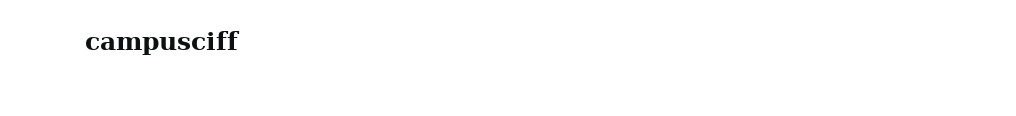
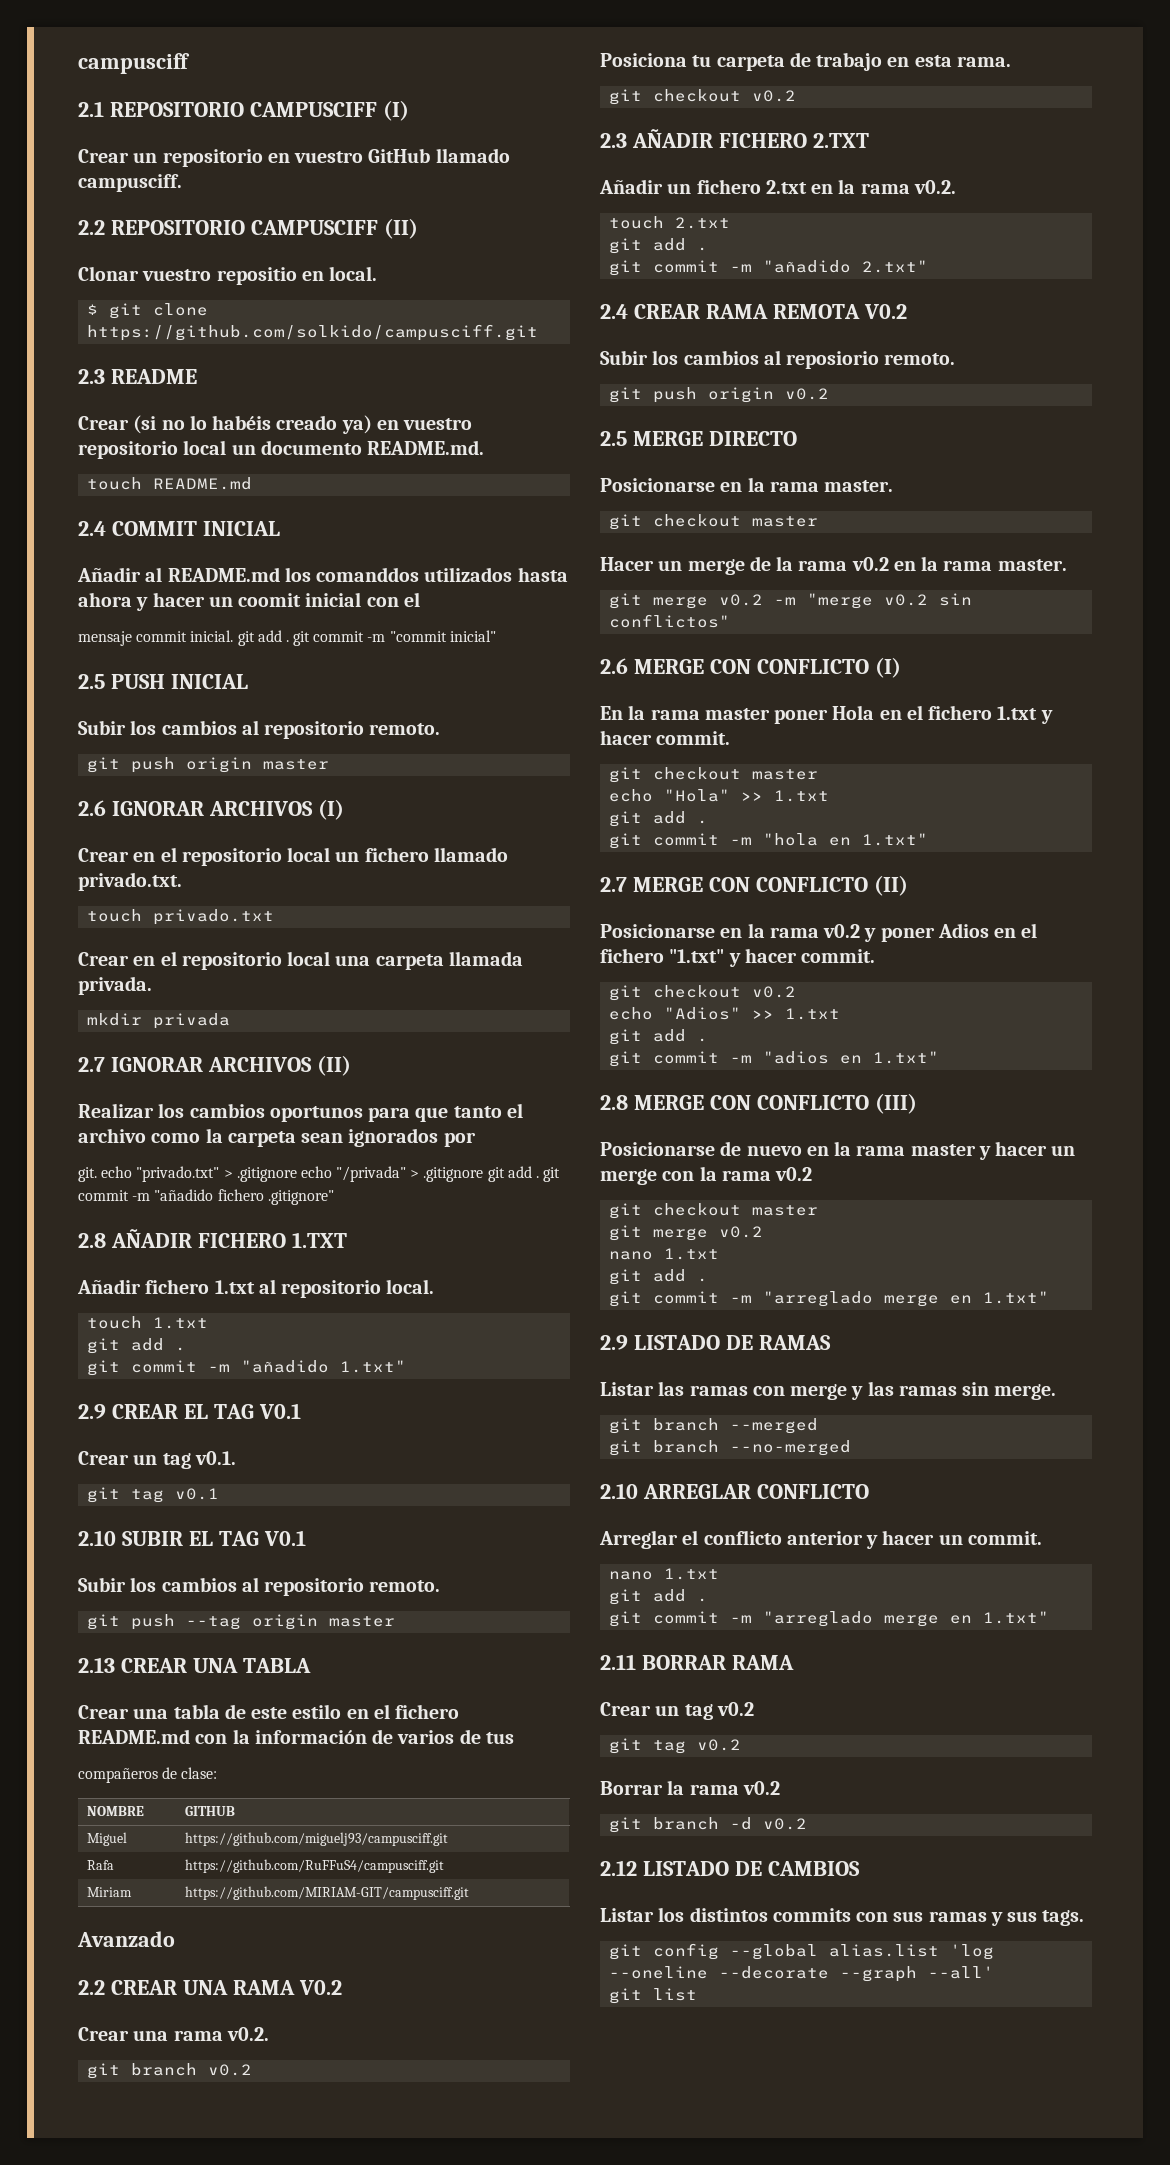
+ 2.1 REPOSITORIO CAMPUSCIFF (I)
+ Crear un repositorio en vuestro GitHub llamado campusciff.
+ 2.2 REPOSITORIO CAMPUSCIFF (II)
+ Clonar vuestro repositio en local.
+ $ git clone https://github.com/solkido/campusciff.git
+ 2.3 README
+ Crear (si no lo habéis creado ya) en vuestro repositorio local un documento README.md.
+ touch README.md
+ 2.4 COMMIT INICIAL
+ Añadir al README.md los comanddos utilizados hasta ahora y hacer un coomit inicial con el
+ mensaje commit inicial. git add . git commit -m "commit inicial"
+ 2.5 PUSH INICIAL
+ Subir los cambios al repositorio remoto.
+ git push origin master
+ 2.6 IGNORAR ARCHIVOS (I)
+ Crear en el repositorio local un fichero llamado privado.txt.
+ touch privado.txt
+ Crear en el repositorio local una carpeta llamada privada.
+ mkdir privada
+ 2.7 IGNORAR ARCHIVOS (II)
+ Realizar los cambios oportunos para que tanto el archivo como la carpeta sean ignorados por
+ git. echo "privado.txt" > .gitignore echo "/privada" > .gitignore git add . git commit -m "añadido fichero .gitignore"
+ 2.8 AÑADIR FICHERO 1.TXT
+ Añadir fichero 1.txt al repositorio local.
+ touch 1.txt
+ git add .
+ git commit -m "añadido 1.txt"
+ 2.9 CREAR EL TAG V0.1
+ Crear un tag v0.1.
+ git tag v0.1
+ 2.10 SUBIR EL TAG V0.1
+ Subir los cambios al repositorio remoto.
+ git push --tag origin master
+ 2.13 CREAR UNA TABLA
+ Crear una tabla de este estilo en el fichero README.md con la información de varios de tus
+ compañeros de clase:
+ NOMBRE | GITHUB
+ Miguel | https://github.com/miguelj93/campusciff.git
+ Rafa | https://github.com/RuFFuS4/campusciff.git
+ Miriam | https://github.com/MIRIAM-GIT/campusciff.git
+ Avanzado
+ 2.2 CREAR UNA RAMA V0.2
+ Crear una rama v0.2.
+ git branch v0.2
+ Posiciona tu carpeta de trabajo en esta rama.
+ git checkout v0.2
+ 2.3 AÑADIR FICHERO 2.TXT
+ Añadir un fichero 2.txt en la rama v0.2.
+ touch 2.txt
+ git add .
+ git commit -m "añadido 2.txt"
+ 2.4 CREAR RAMA REMOTA V0.2
+ Subir los cambios al reposiorio remoto.
+ git push origin v0.2
+ 2.5 MERGE DIRECTO
+ Posicionarse en la rama master.
+ git checkout master
+ Hacer un merge de la rama v0.2 en la rama master.
+ git merge v0.2 -m "merge v0.2 sin conflictos"
+ 2.6 MERGE CON CONFLICTO (I)
+ En la rama master poner Hola en el fichero 1.txt y hacer commit.
+ git checkout master
+ echo "Hola" >> 1.txt
+ git add .
+ git commit -m "hola en 1.txt"
+ 2.7 MERGE CON CONFLICTO (II)
+ Posicionarse en la rama v0.2 y poner Adios en el fichero "1.txt" y hacer commit.
+ git checkout v0.2
+ echo "Adios" >> 1.txt
+ git add .
+ git commit -m "adios en 1.txt"
+ 2.8 MERGE CON CONFLICTO (III)
+ Posicionarse de nuevo en la rama master y hacer un merge con la rama v0.2
+ git checkout master
+ git merge v0.2
+ nano 1.txt
+ git add .
+ git commit -m "arreglado merge en 1.txt"
+ 2.9 LISTADO DE RAMAS
+ Listar las ramas con merge y las ramas sin merge.
+ git branch --merged
+ git branch --no-merged
+ 2.10 ARREGLAR CONFLICTO
+ Arreglar el conflicto anterior y hacer un commit.
+ nano 1.txt
+ git add .
+ git commit -m "arreglado merge en 1.txt"
+ 2.11 BORRAR RAMA
+ Crear un tag v0.2
+ git tag v0.2
+ Borrar la rama v0.2
+ git branch -d v0.2
+ 2.12 LISTADO DE CAMBIOS
+ Listar los distintos commits con sus ramas y sus tags.
+ git config --global alias.list 'log --oneline --decorate --graph --all'
+ git list

